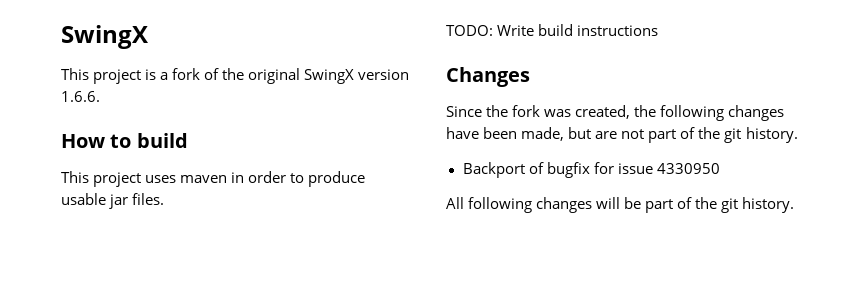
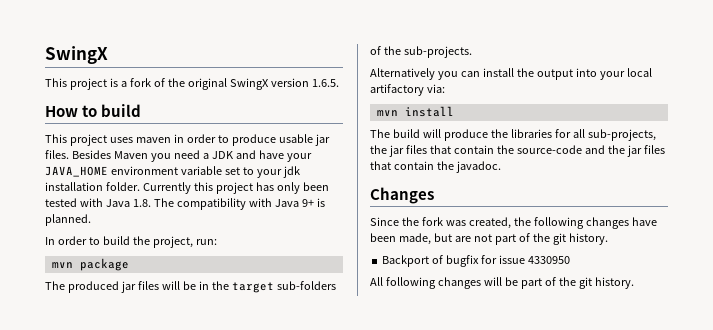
- This project is a fork of the original SwingX version 1.6.6.
+ This project is a fork of the original SwingX version 1.6.5.
- This project uses maven in order to produce usable jar files.
- TODO: Write build instructions
+ This project uses maven in order to produce usable jar files. Besides Maven you need a JDK and have your JAVA_HOME environment variable set to your jdk installation folder. Currently this project has only been tested with Java 1.8. The compatibility with Java 9+ is planned.
+ In order to build the project, run:
+ mvn package
+ The produced jar files will be in the target sub-folders of the sub-projects.
+ Alternatively you can install the output into your local artifactory via:
+ mvn install
+ The build will produce the libraries for all sub-projects, the jar files that contain the source-code and the jar files that contain the javadoc.

